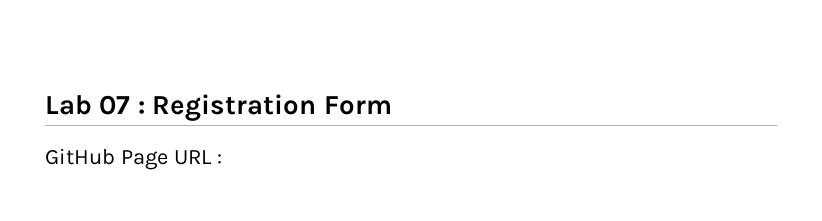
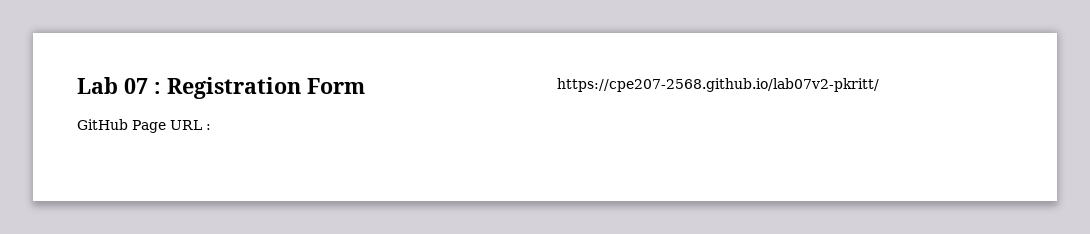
- GitHub Page URL :
+ GitHub Page URL : https://cpe207-2568.github.io/lab07v2-pkritt/

